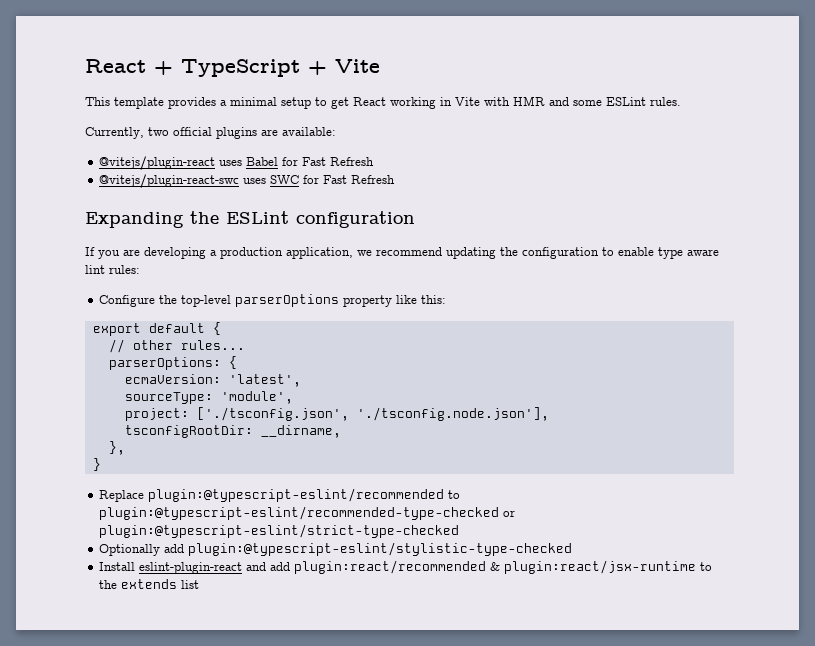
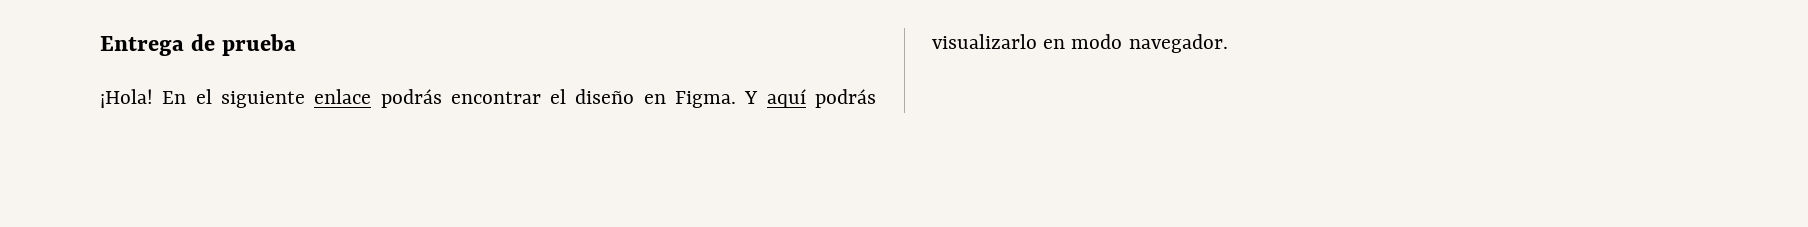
- React + TypeScript + Vite
- This template provides a minimal setup to get React working in Vite with HMR and some ESLint rules.
- Currently, two official plugins are available:
- @vitejs/plugin-react uses Babel for Fast Refresh
- @vitejs/plugin-react-swc uses SWC for Fast Refresh
- Expanding the ESLint configuration
- If you are developing a production application, we recommend updating the configuration to enable type aware lint rules:
- Configure the top-level parserOptions property like this:
- export default {
- // other rules...
- parserOptions: {
- ecmaVersion: 'latest',
- sourceType: 'module',
- project: ['./tsconfig.json', './tsconfig.node.json'],
- tsconfigRootDir: __dirname,
- },
- }
- Replace plugin:@typescript-eslint/recommended to plugin:@typescript-eslint/recommended-type-checked or plugin:@typescript-eslint/strict-type-checked
- Optionally add plugin:@typescript-eslint/stylistic-type-checked
- Install eslint-plugin-react and add plugin:react/recommended & plugin:react/jsx-runtime to the extends list
+ Entrega de prueba
+ ¡Hola! En el siguiente enlace podrás encontrar el diseño en Figma. Y aquí podrás visualizarlo en modo navegador.

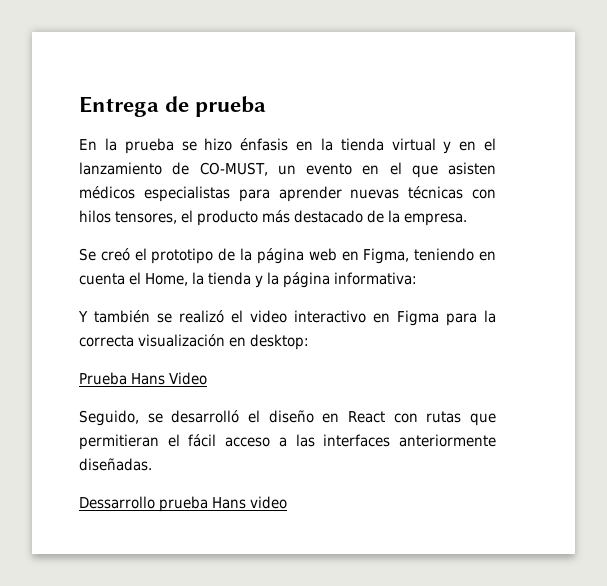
- ¡Hola! En el siguiente enlace podrás encontrar el diseño en Figma. Y aquí podrás visualizarlo en modo navegador.
+ En la prueba se hizo énfasis en la tienda virtual y en el lanzamiento de CO-MUST, un evento en el que asisten médicos especialistas para aprender nuevas técnicas con hilos tensores, el producto más destacado de la empresa.
+ Se creó el prototipo de la página web en Figma, teniendo en cuenta el Home, la tienda y la página informativa:
+ Y también se realizó el video interactivo en Figma para la correcta visualización en desktop:
+ Prueba Hans Video
+ Seguido, se desarrolló el diseño en React con rutas que permitieran el fácil acceso a las interfaces anteriormente diseñadas.
+ Dessarrollo prueba Hans video

